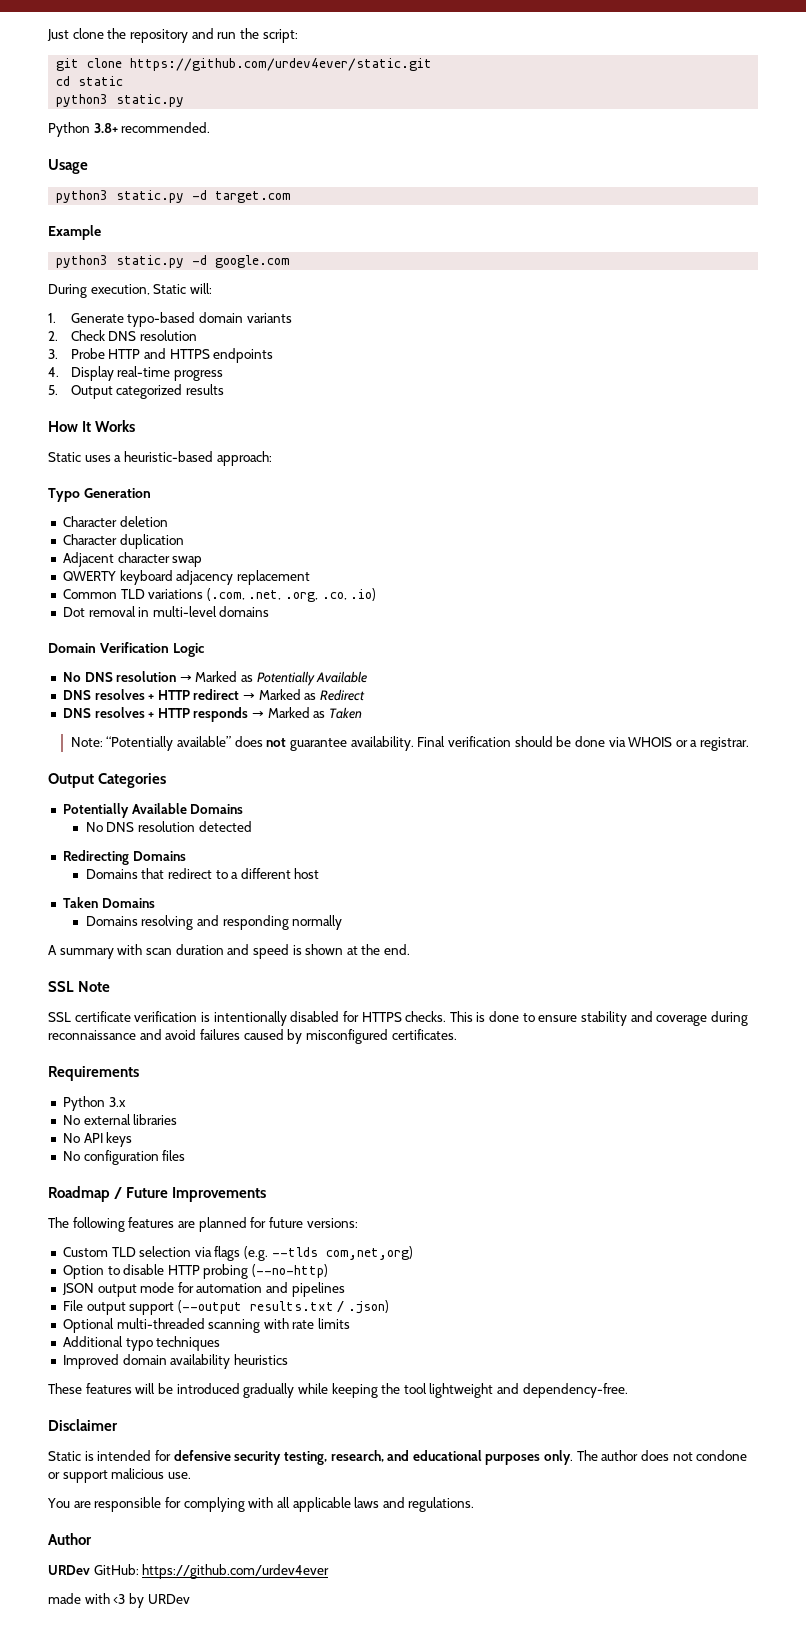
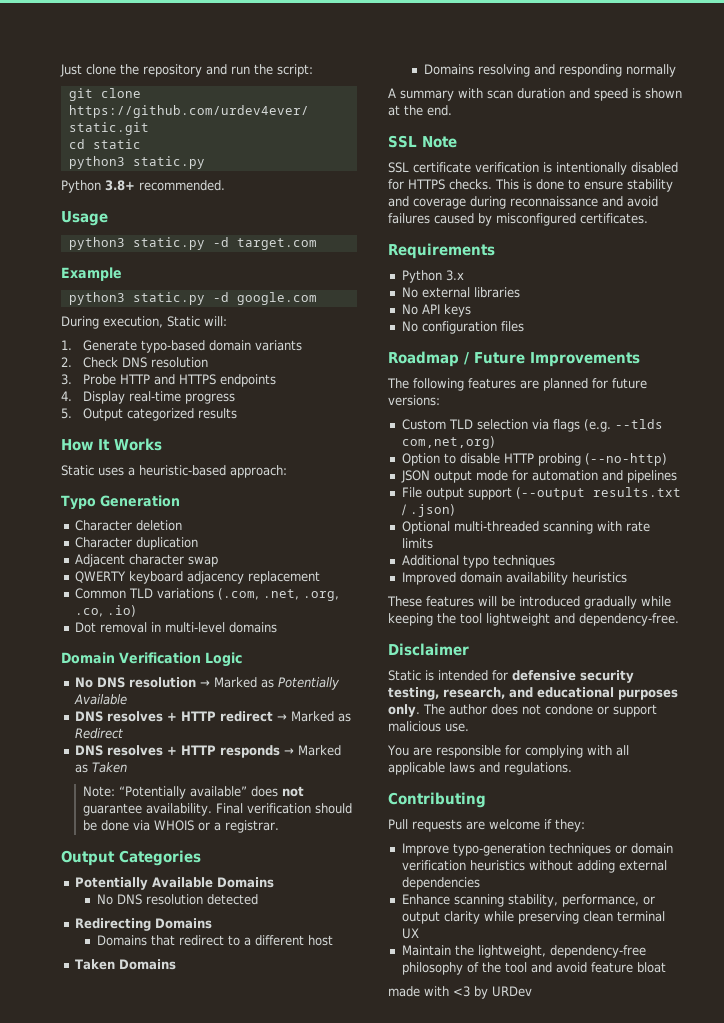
- Author
- URDev GitHub: https://github.com/urdev4ever
+ Contributing
+ Pull requests are welcome if they:
+ Improve typo-generation techniques or domain verification heuristics without adding external dependencies
+ Enhance scanning stability, performance, or output clarity while preserving clean terminal UX
+ Maintain the lightweight, dependency-free philosophy of the tool and avoid feature bloat

